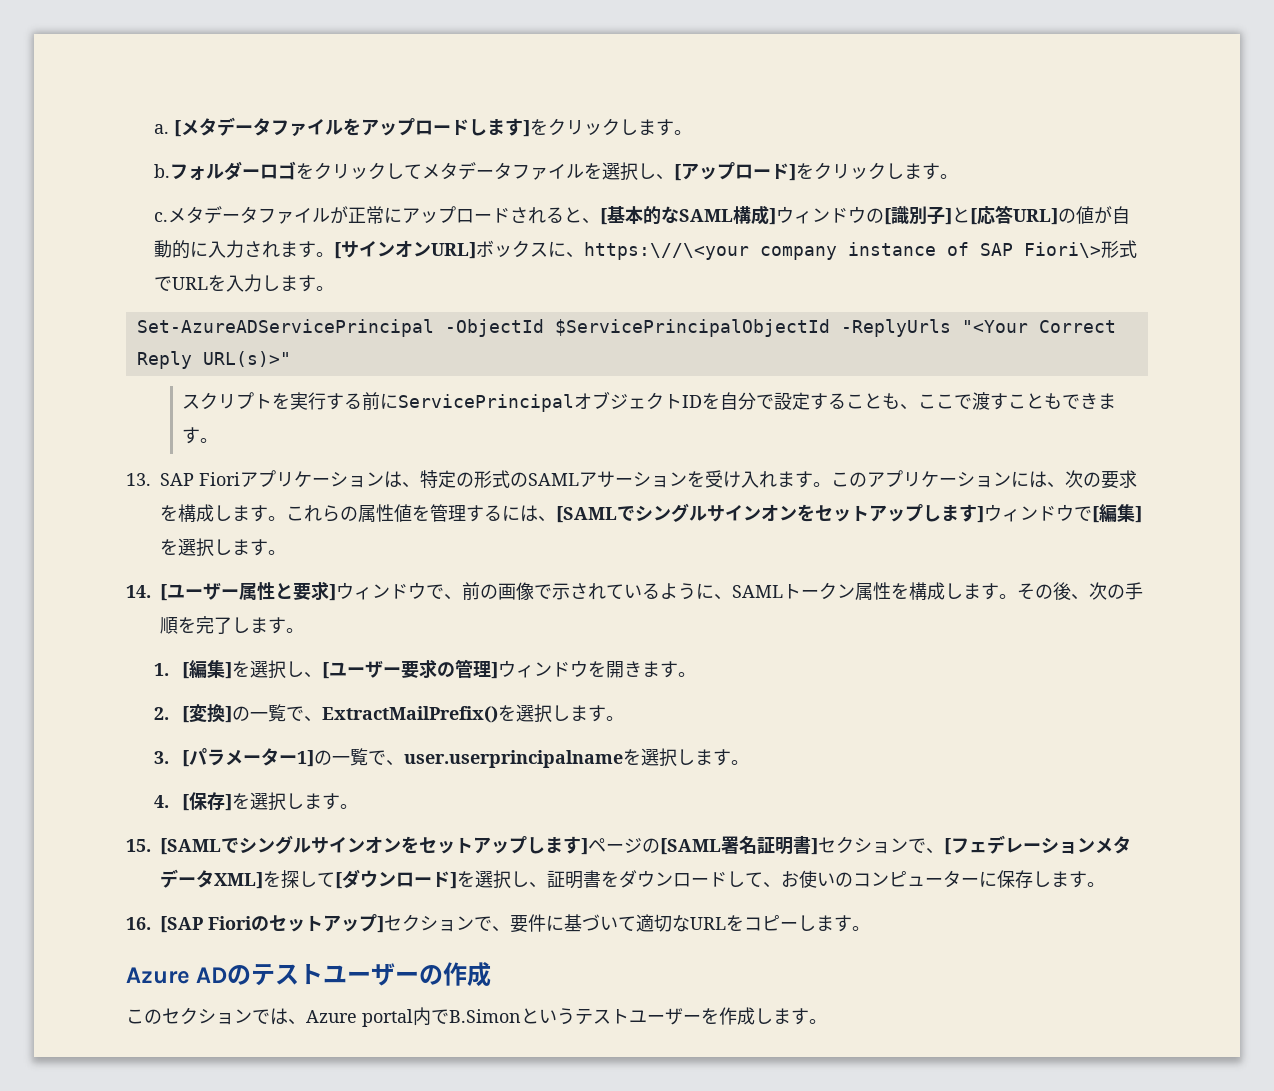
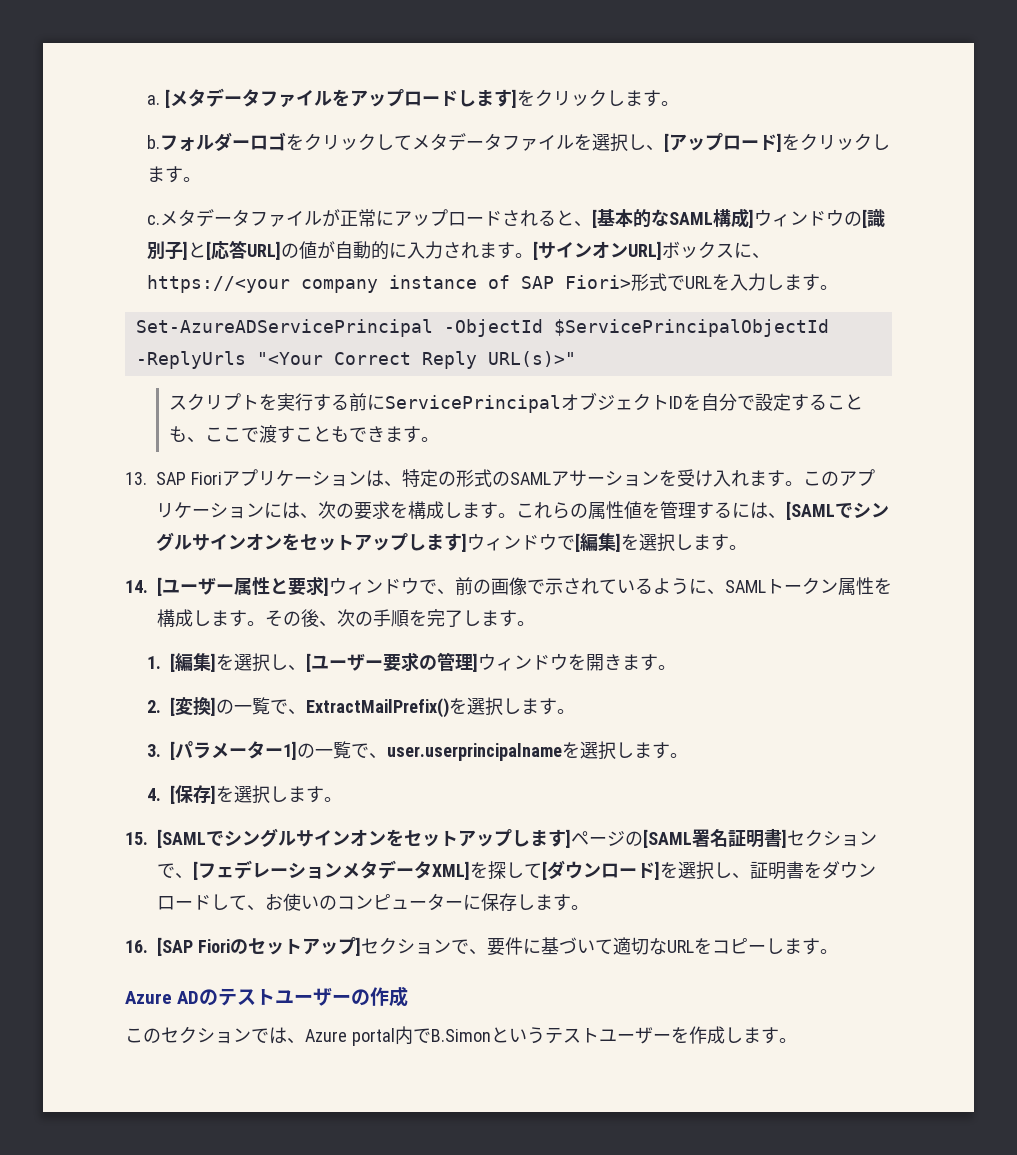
- [サインオンURL]ボックスに、https:\//\<your company instance of SAP Fiori\>形式でURLを入力します。
+ [サインオンURL]ボックスに、https://<your company instance of SAP Fiori>形式でURLを入力します。

